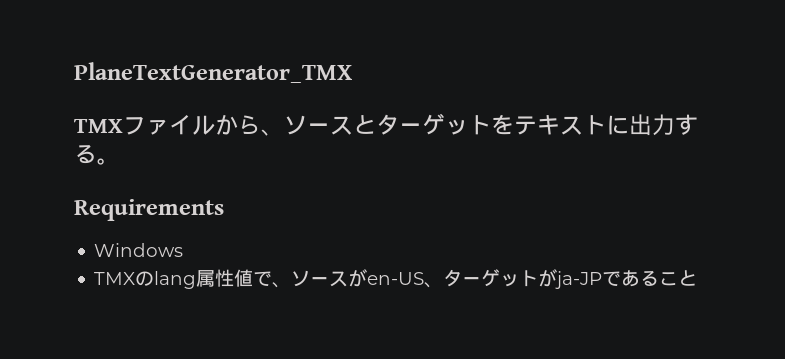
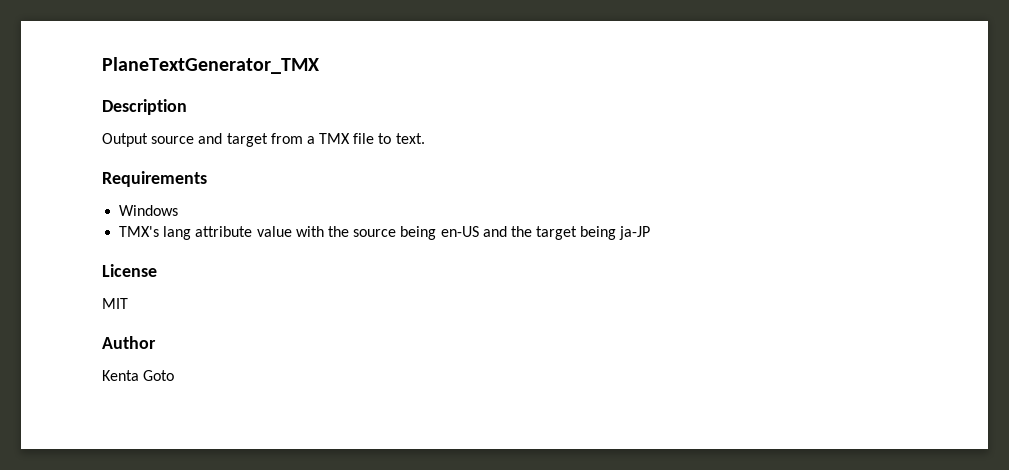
- TMXファイルから、ソースとターゲットをテキストに出力する。
+ Description
+ Output source and target from a TMX file to text.
  Requirements
  Windows
- TMXのlang属性値で、ソースがen-US、ターゲットがja-JPであること
+ TMX's lang attribute value with the source being en-US and the target being ja-JP
+ License
+ MIT
+ Author
+ Kenta Goto

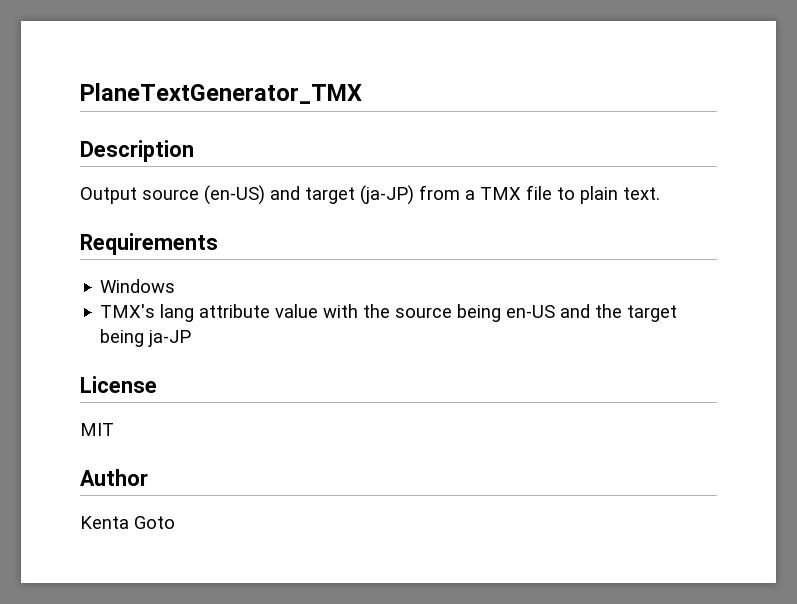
- Output source and target from a TMX file to text.
+ Output source (en-US) and target (ja-JP) from a TMX file to plain text.

